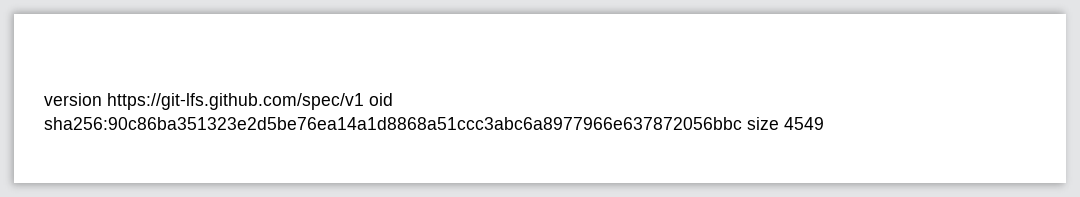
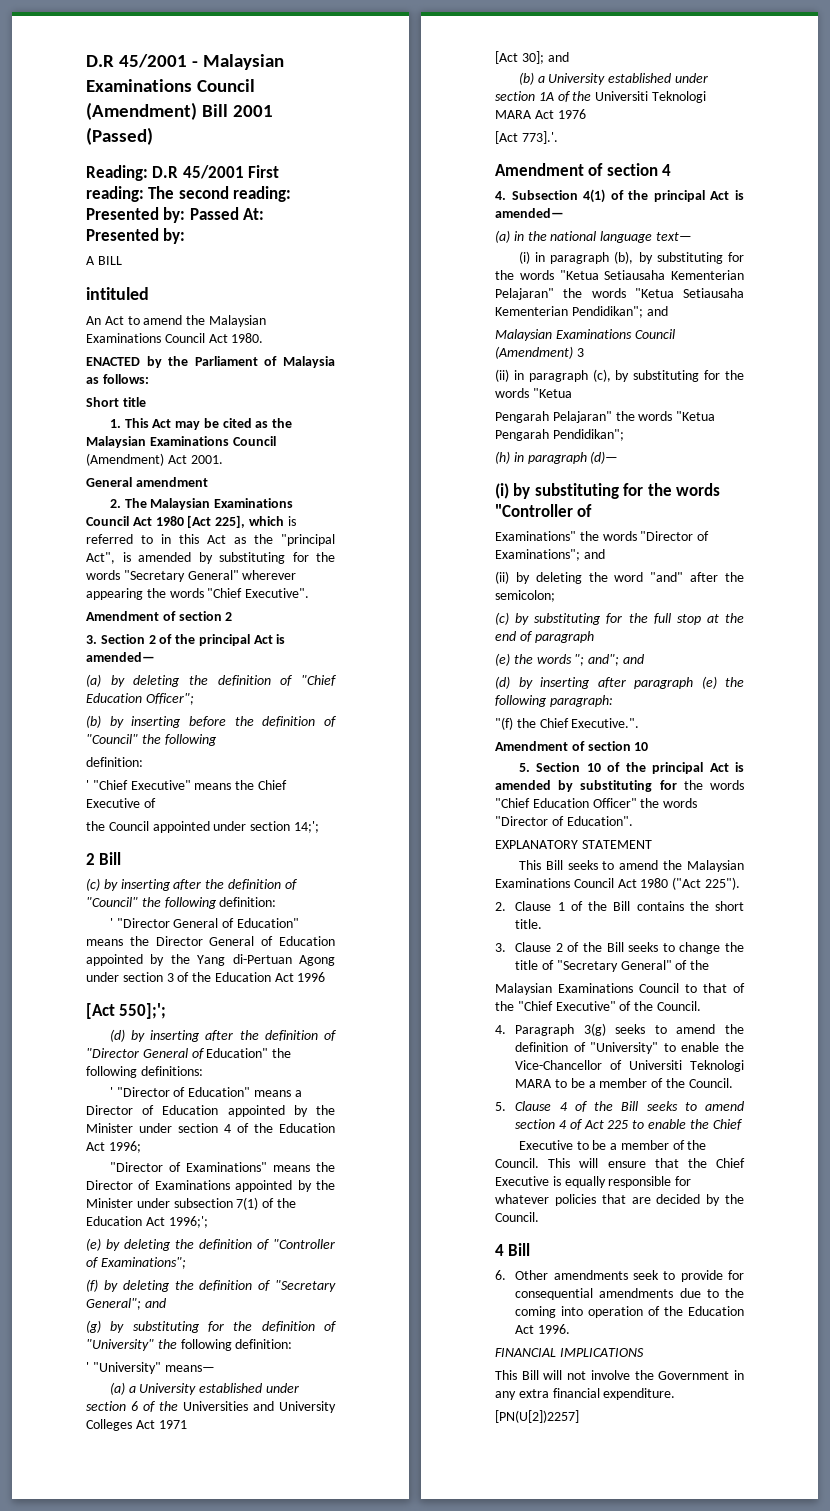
- version https://git-lfs.github.com/spec/v1 oid sha256:90c86ba351323e2d5be76ea14a1d8868a51ccc3abc6a8977966e637872056bbc size 4549
+ D.R 45/2001 - Malaysian Examinations Council (Amendment) Bill 2001 (Passed)
+ Reading: D.R 45/2001 First reading: The second reading: Presented by: Passed At: Presented by:
+ A BILL
+ intituled
+ An Act to amend the Malaysian Examinations Council Act 1980.
+ ENACTED by the Parliament of Malaysia as follows:
+ Short title
+ 1. This Act may be cited as the Malaysian Examinations Council (Amendment) Act 2001.
+ General amendment
+ 2. The Malaysian Examinations Council Act 1980 [Act 225], which is referred to in this Act as the "principal Act", is amended by substituting for the words "Secretary General" wherever appearing the words "Chief Executive".
+ Amendment of section 2
+ 3. Section 2 of the principal Act is amended—
+ (a) by deleting the definition of "Chief Education Officer";
+ (b) by inserting before the definition of "Council" the following
+ definition:
+ ' "Chief Executive" means the Chief Executive of
+ the Council appointed under section 14;';
+ 2 Bill
+ (c) by inserting after the definition of "Council" the following definition:
+ ' "Director General of Education" means the Director General of Education appointed by the Yang di-Pertuan Agong under section 3 of the Education Act 1996
+ [Act 550];';
+ (d) by inserting after the definition of "Director General of Education" the following definitions:
+ ' "Director of Education" means a Director of Education appointed by the Minister under section 4 of the Education Act 1996;
+ "Director of Examinations" means the Director of Examinations appointed by the Minister under subsection 7(1) of the Education Act 1996;';
+ (e) by deleting the definition of "Controller of Examinations";
+ (f) by deleting the definition of "Secretary General"; and
+ (g) by substituting for the definition of "University" the following definition:
+ ' "University" means—
+ (a) a University established under section 6 of the Universities and University Colleges Act 1971
+ [Act 30]; and
+ (b) a University established under section 1A of the Universiti Teknologi MARA Act 1976
+ [Act 773].'.
+ Amendment of section 4
+ 4. Subsection 4(1) of the principal Act is amended—
+ (a) in the national language text—
+ (i) in paragraph (b), by substituting for the words "Ketua Setiausaha Kementerian Pelajaran" the words "Ketua Setiausaha Kementerian Pendidikan"; and
+ Malaysian Examinations Council (Amendment) 3
+ (ii) in paragraph (c), by substituting for the words "Ketua
+ Pengarah Pelajaran" the words "Ketua Pengarah Pendidikan";
+ (h) in paragraph (d)—
+ (i) by substituting for the words "Controller of
+ Examinations" the words "Director of Examinations"; and
+ (ii) by deleting the word "and" after the semicolon;
+ (c) by substituting for the full stop at the end of paragraph
+ (e) the words "; and"; and
+ (d) by inserting after paragraph (e) the following paragraph:
+ "(f) the Chief Executive.".
+ Amendment of section 10
+ 5. Section 10 of the principal Act is amended by substituting for the words "Chief Education Officer" the words "Director of Education".
+ EXPLANATORY STATEMENT
+ This Bill seeks to amend the Malaysian Examinations Council Act 1980 ("Act 225").
+ 2. Clause 1 of the Bill contains the short title.
+ 3. Clause 2 of the Bill seeks to change the title of "Secretary General" of the
+ Malaysian Examinations Council to that of the "Chief Executive" of the Council.
+ 4. Paragraph 3(g) seeks to amend the definition of "University" to enable the Vice-Chancellor of Universiti Teknologi MARA to be a member of the Council.
+ 5. Clause 4 of the Bill seeks to amend section 4 of Act 225 to enable the Chief
+ Executive to be a member of the Council. This will ensure that the Chief Executive is equally responsible for whatever policies that are decided by the Council.
+ 4 Bill
+ 6. Other amendments seek to provide for consequential amendments due to the coming into operation of the Education Act 1996.
+ FINANCIAL IMPLICATIONS
+ This Bill will not involve the Government in any extra financial expenditure.
+ [PN(U[2])2257]

